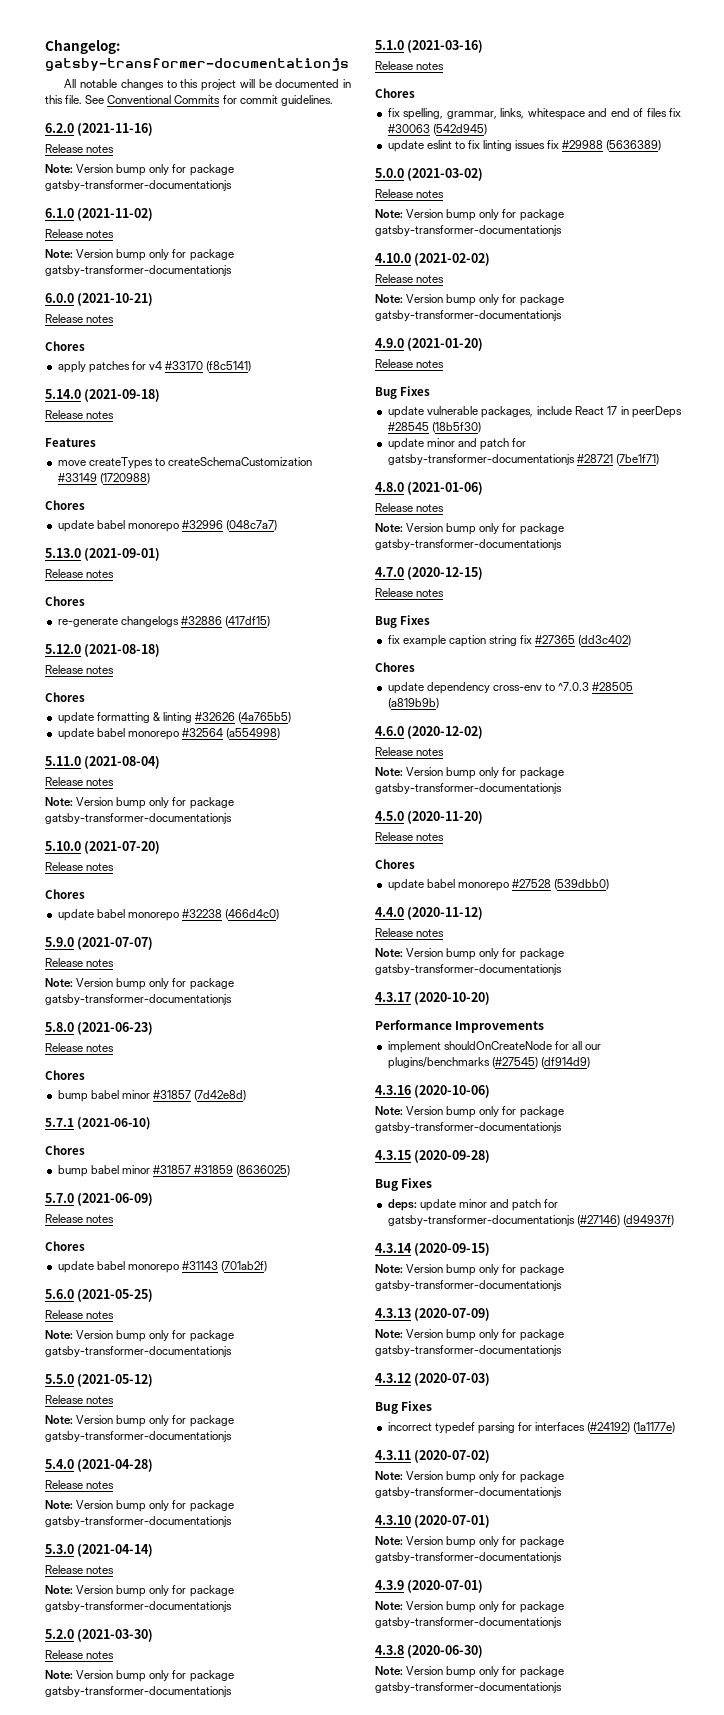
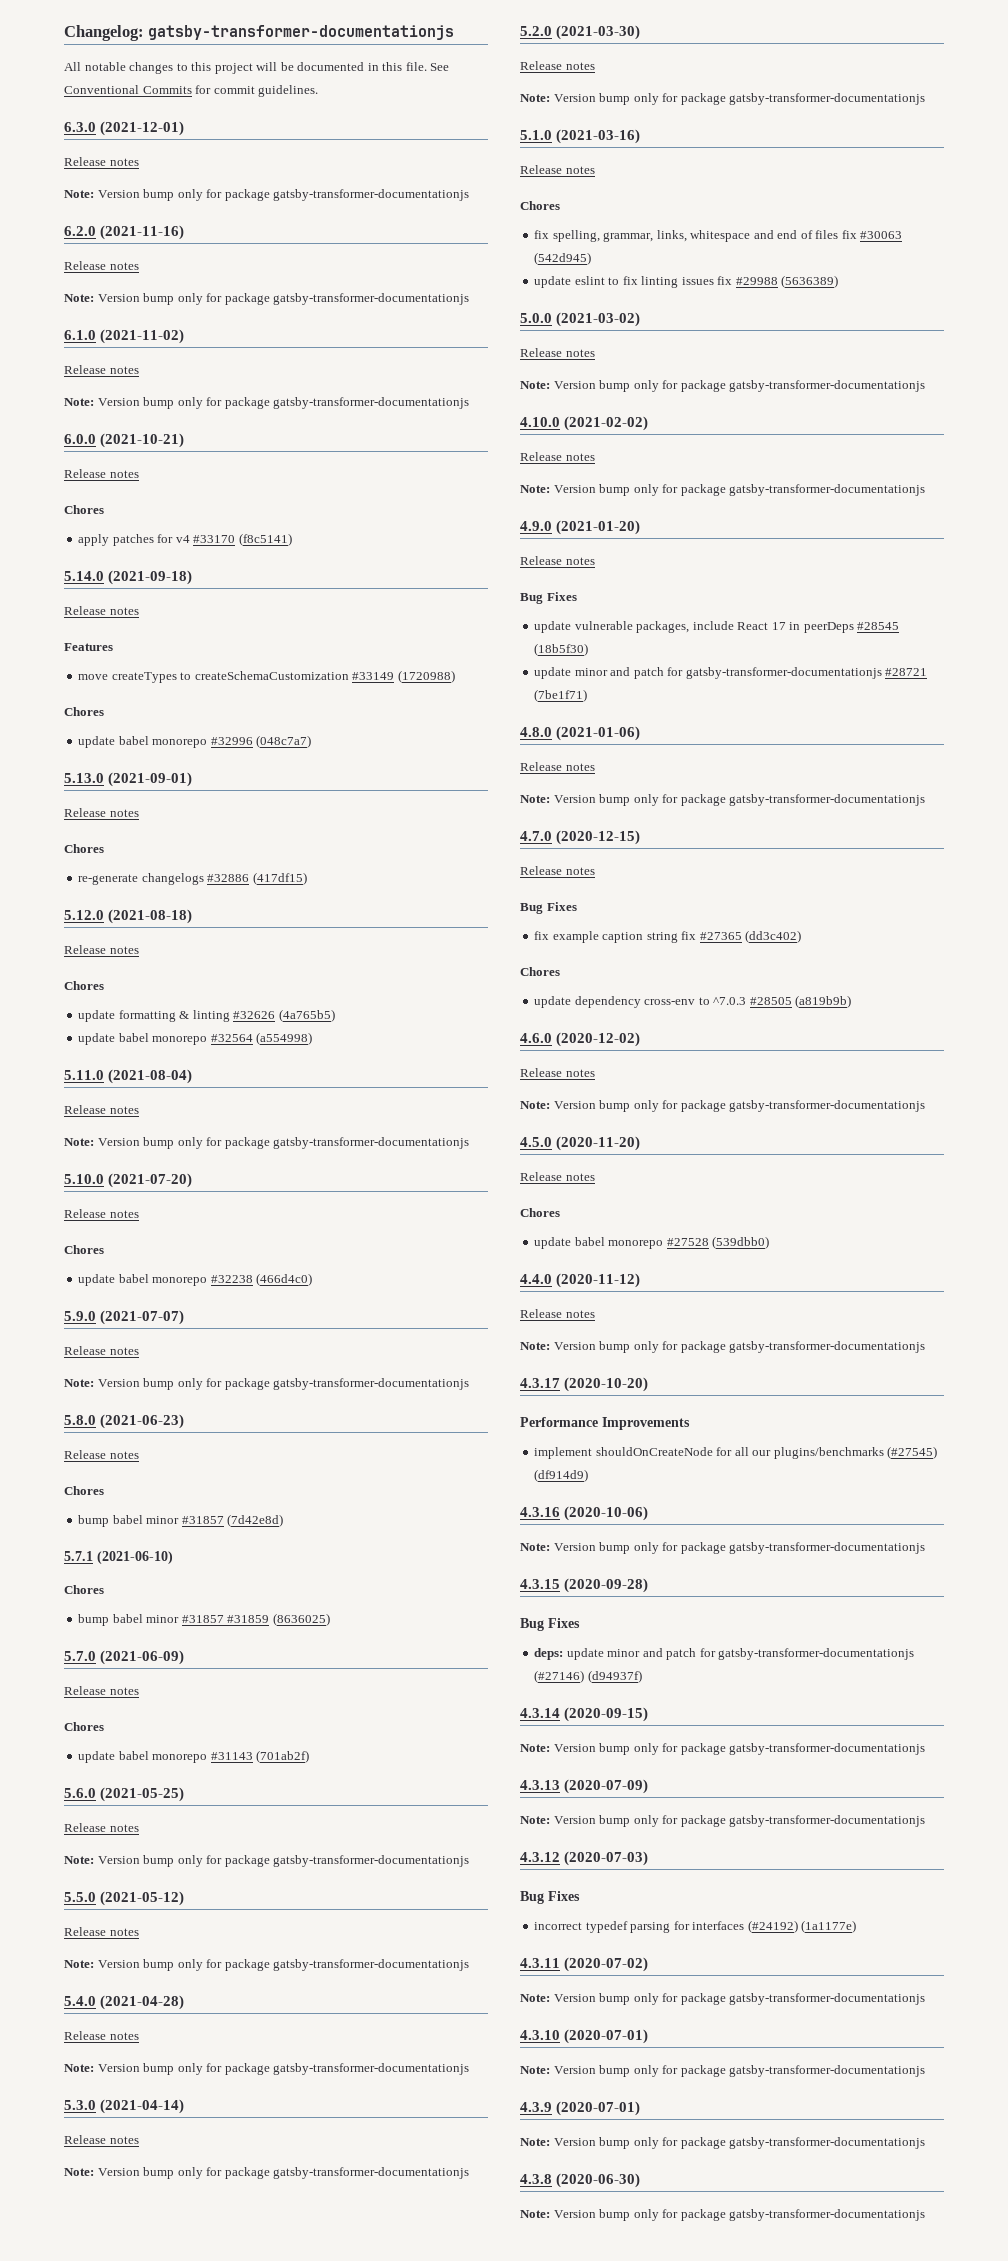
+ 6.3.0 (2021-12-01)
+ Release notes
+ Note: Version bump only for package gatsby-transformer-documentationjs

